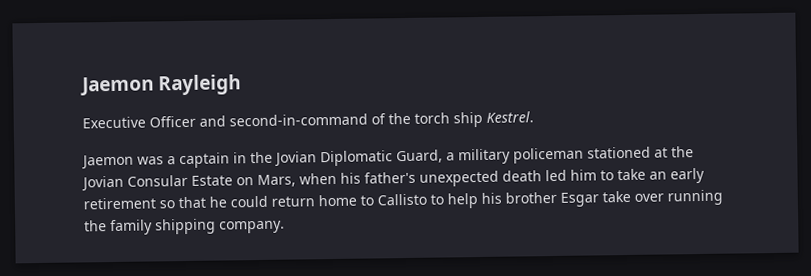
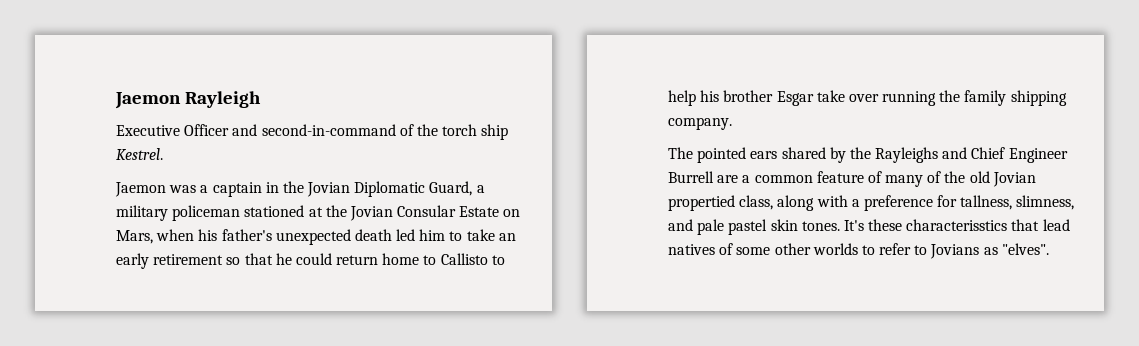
+ The pointed ears shared by the Rayleighs and Chief Engineer Burrell are a common feature of many of the old Jovian propertied class, along with a preference for tallness, slimness, and pale pastel skin tones. It's these characterisstics that lead natives of some other worlds to refer to Jovians as "elves".

